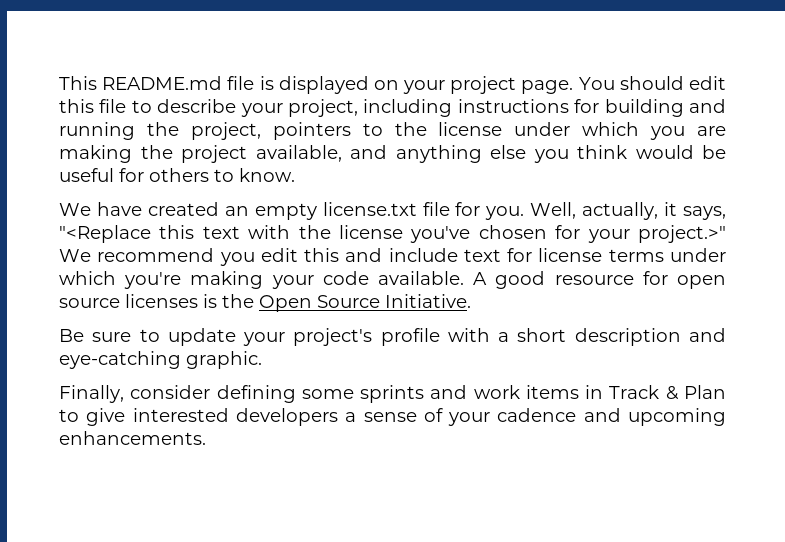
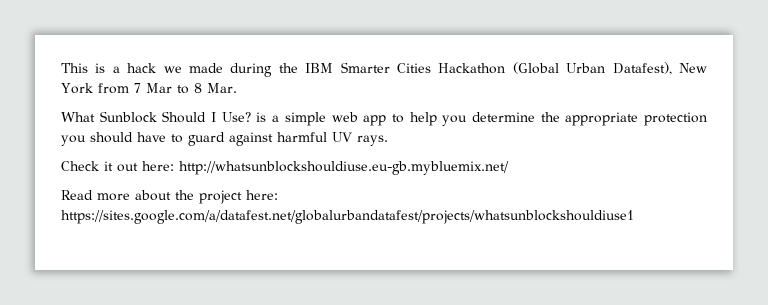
- This README.md file is displayed on your project page. You should edit this file to describe your project, including instructions for building and running the project, pointers to the license under which you are making the project available, and anything else you think would be useful for others to know.
- We have created an empty license.txt file for you. Well, actually, it says, "<Replace this text with the license you've chosen for your project.>" We recommend you edit this and include text for license terms under which you're making your code available. A good resource for open source licenses is the Open Source Initiative.
- Be sure to update your project's profile with a short description and eye-catching graphic.
- Finally, consider defining some sprints and work items in Track & Plan to give interested developers a sense of your cadence and upcoming enhancements.
+ This is a hack we made during the IBM Smarter Cities Hackathon (Global Urban Datafest), New York from 7 Mar to 8 Mar.
+ What Sunblock Should I Use? is a simple web app to help you determine the appropriate protection you should have to guard against harmful UV rays.
+ Check it out here: http://whatsunblockshouldiuse.eu-gb.mybluemix.net/
+ Read more about the project here: https://sites.google.com/a/datafest.net/globalurbandatafest/projects/whatsunblockshouldiuse1

